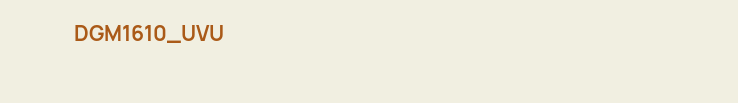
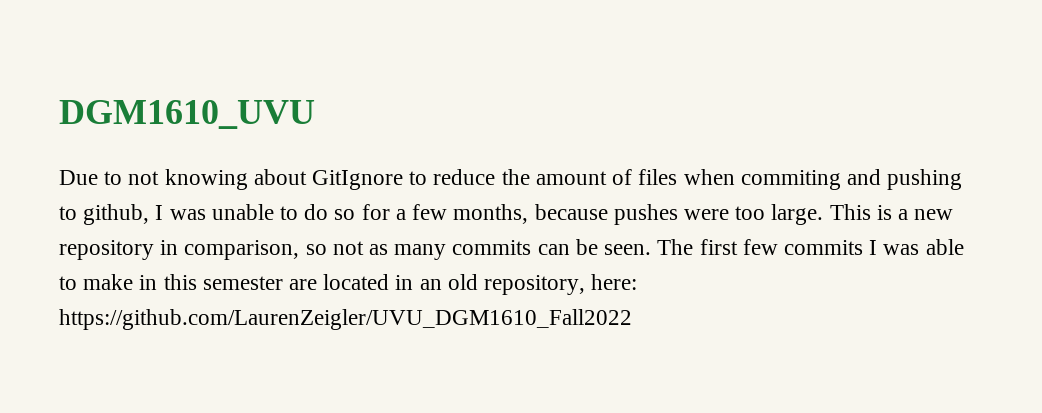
+ Due to not knowing about GitIgnore to reduce the amount of files when commiting and pushing to github, I was unable to do so for a few months, because pushes were too large. This is a new repository in comparison, so not as many commits can be seen. The first few commits I was able to make in this semester are located in an old repository, here: https://github.com/LaurenZeigler/UVU_DGM1610_Fall2022

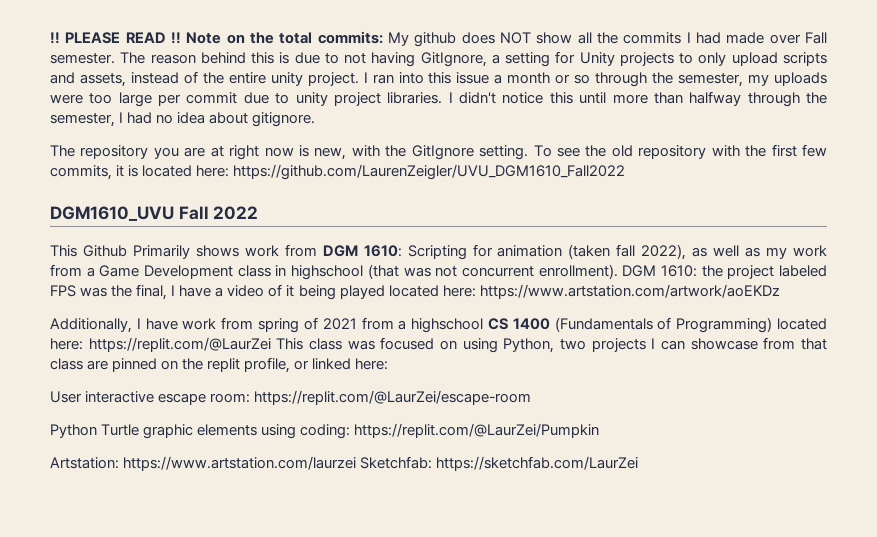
- DGM1610_UVU
- Due to not knowing about GitIgnore to reduce the amount of files when commiting and pushing to github, I was unable to do so for a few months, because pushes were too large. This is a new repository in comparison, so not as many commits can be seen. The first few commits I was able to make in this semester are located in an old repository, here: https://github.com/LaurenZeigler/UVU_DGM1610_Fall2022
+ !! PLEASE READ !! Note on the total commits: My github does NOT show all the commits I had made over Fall semester. The reason behind this is due to not having GitIgnore, a setting for Unity projects to only upload scripts and assets, instead of the entire unity project. I ran into this issue a month or so through the semester, my uploads were too large per commit due to unity project libraries. I didn't notice this until more than halfway through the semester, I had no idea about gitignore.
+ The repository you are at right now is new, with the GitIgnore setting. To see the old repository with the first few commits, it is located here: https://github.com/LaurenZeigler/UVU_DGM1610_Fall2022
+ DGM1610_UVU Fall 2022
+ This Github Primarily shows work from DGM 1610: Scripting for animation (taken fall 2022), as well as my work from a Game Development class in highschool (that was not concurrent enrollment). DGM 1610: the project labeled FPS was the final, I have a video of it being played located here: https://www.artstation.com/artwork/aoEKDz
+ Additionally, I have work from spring of 2021 from a highschool CS 1400 (Fundamentals of Programming) located here: https://replit.com/@LaurZei This class was focused on using Python, two projects I can showcase from that class are pinned on the replit profile, or linked here:
+ User interactive escape room: https://replit.com/@LaurZei/escape-room
+ Python Turtle graphic elements using coding: https://replit.com/@LaurZei/Pumpkin
+ Artstation: https://www.artstation.com/laurzei Sketchfab: https://sketchfab.com/LaurZei

